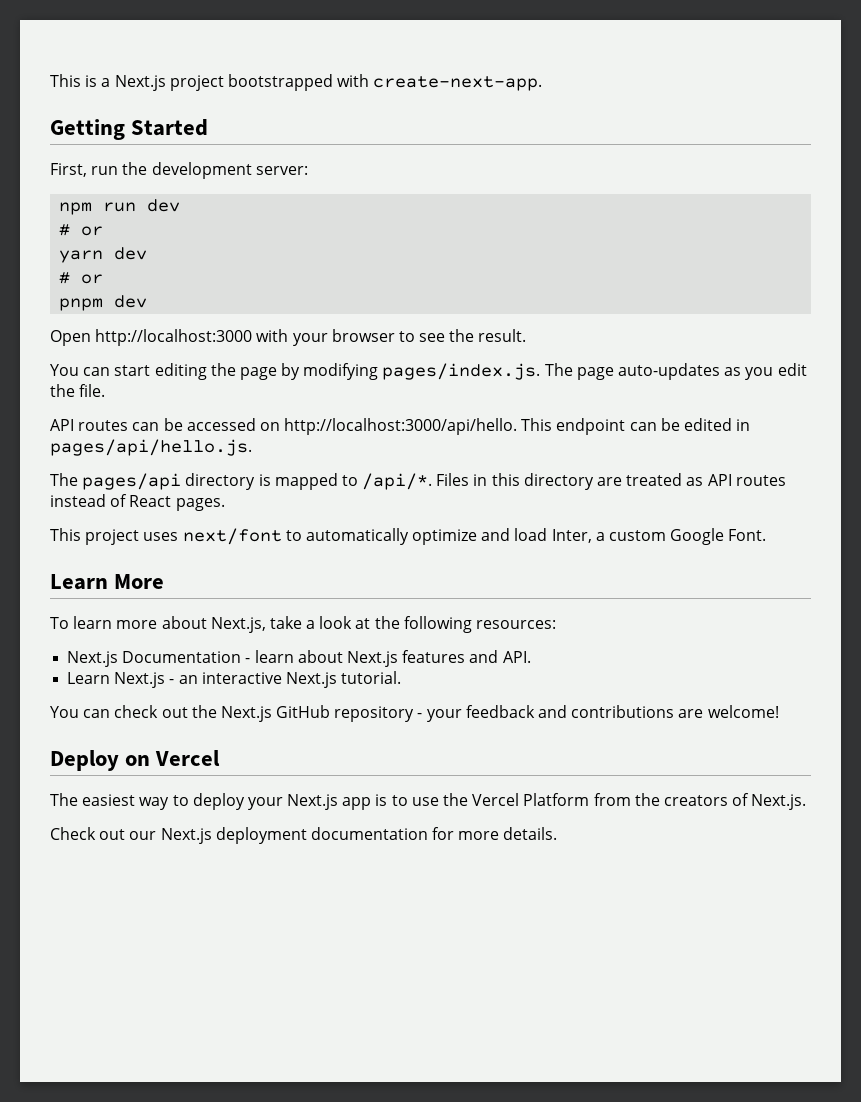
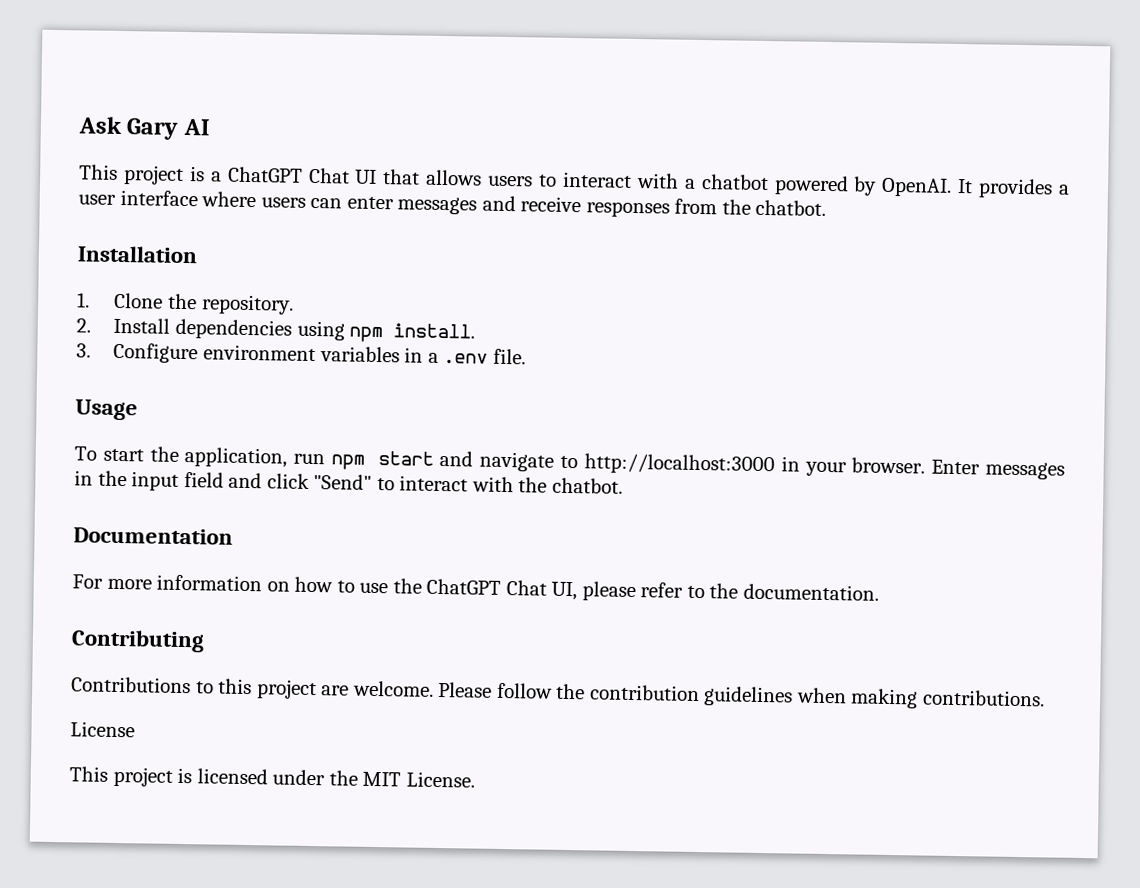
- This is a Next.js project bootstrapped with create-next-app.
- Getting Started
- First, run the development server:
- npm run dev
- # or
- yarn dev
- # or
- pnpm dev
- Open http://localhost:3000 with your browser to see the result.
- You can start editing the page by modifying pages/index.js. The page auto-updates as you edit the file.
- API routes can be accessed on http://localhost:3000/api/hello. This endpoint can be edited in pages/api/hello.js.
- The pages/api directory is mapped to /api/*. Files in this directory are treated as API routes instead of React pages.
- This project uses next/font to automatically optimize and load Inter, a custom Google Font.
- Learn More
- To learn more about Next.js, take a look at the following resources:
- Next.js Documentation - learn about Next.js features and API.
- Learn Next.js - an interactive Next.js tutorial.
- You can check out the Next.js GitHub repository - your feedback and contributions are welcome!
- Deploy on Vercel
- The easiest way to deploy your Next.js app is to use the Vercel Platform from the creators of Next.js.
- Check out our Next.js deployment documentation for more details.
+ Ask Gary AI
+ This project is a ChatGPT Chat UI that allows users to interact with a chatbot powered by OpenAI. It provides a user interface where users can enter messages and receive responses from the chatbot.
+ Installation
+ 1. Clone the repository.
+ 2. Install dependencies using npm install.
+ 3. Configure environment variables in a .env file.
+ Usage
+ To start the application, run npm start and navigate to http://localhost:3000 in your browser. Enter messages in the input field and click "Send" to interact with the chatbot.
+ Documentation
+ For more information on how to use the ChatGPT Chat UI, please refer to the documentation.
+ Contributing
+ Contributions to this project are welcome. Please follow the contribution guidelines when making contributions.
+ License
+ This project is licensed under the MIT License.

